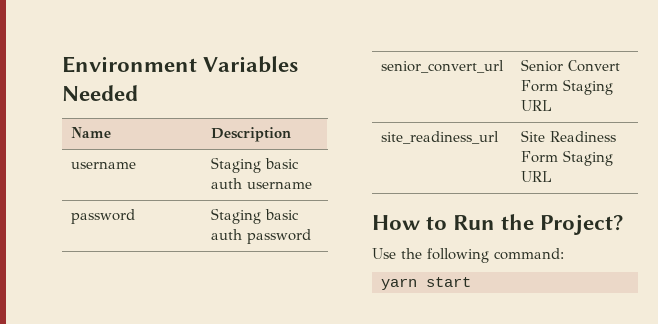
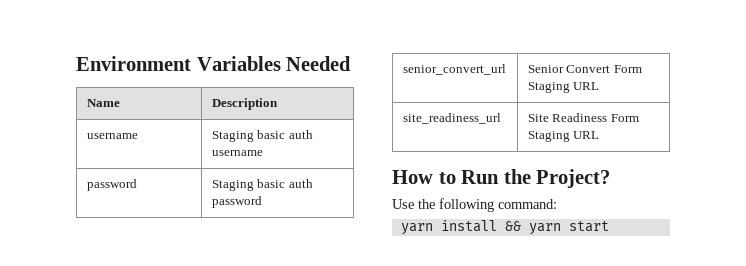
- yarn start
+ yarn install && yarn start

